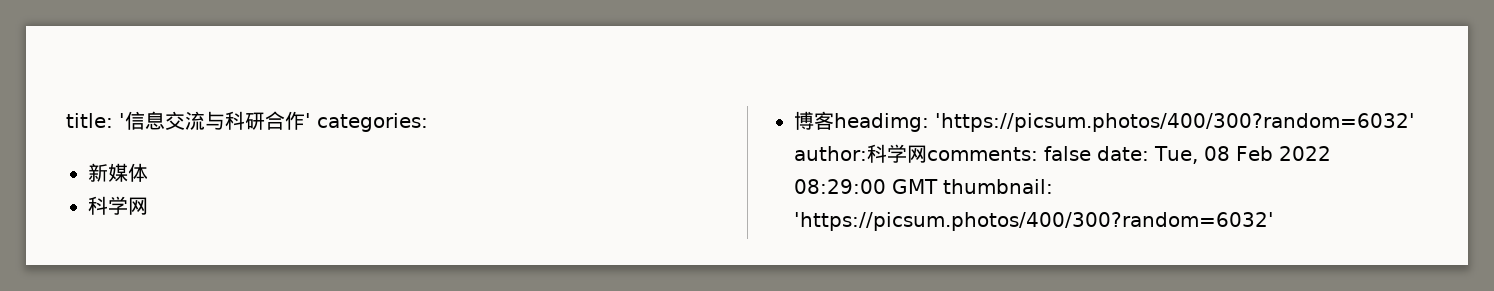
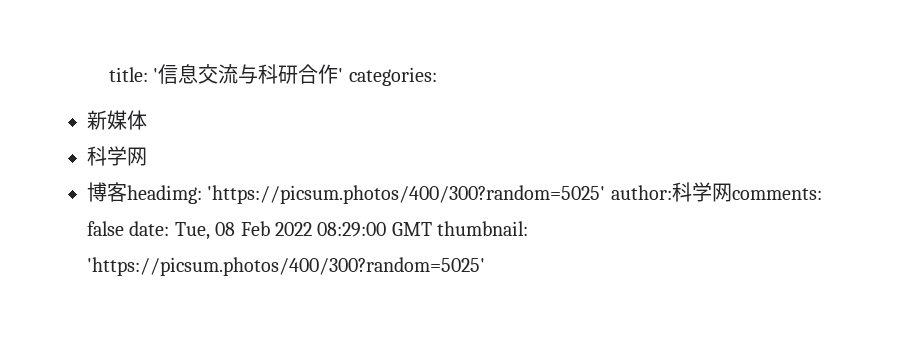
- 博客headimg: 'https://picsum.photos/400/300?random=6032' author:科学网comments: false date: Tue, 08 Feb 2022 08:29:00 GMT thumbnail: 'https://picsum.photos/400/300?random=6032'
+ 博客headimg: 'https://picsum.photos/400/300?random=5025' author:科学网comments: false date: Tue, 08 Feb 2022 08:29:00 GMT thumbnail: 'https://picsum.photos/400/300?random=5025'

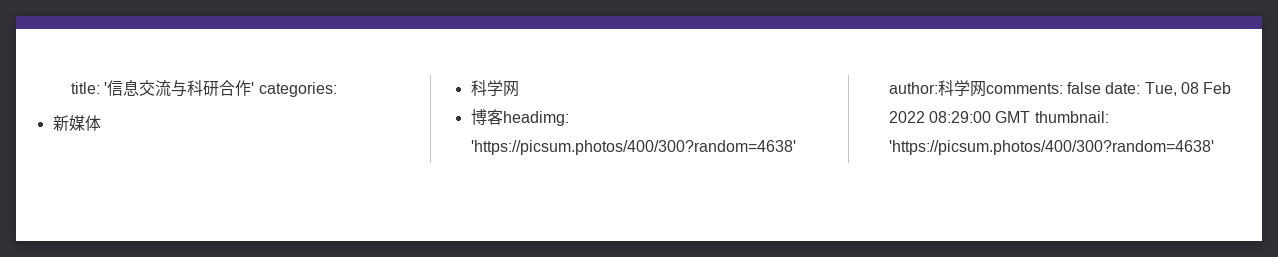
- 博客headimg: 'https://picsum.photos/400/300?random=5025' author:科学网comments: false date: Tue, 08 Feb 2022 08:29:00 GMT thumbnail: 'https://picsum.photos/400/300?random=5025'
+ 博客headimg: 'https://picsum.photos/400/300?random=4638' author:科学网comments: false date: Tue, 08 Feb 2022 08:29:00 GMT thumbnail: 'https://picsum.photos/400/300?random=4638'

